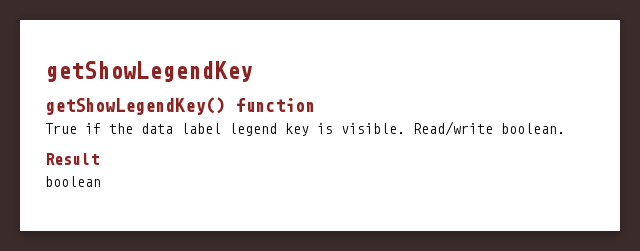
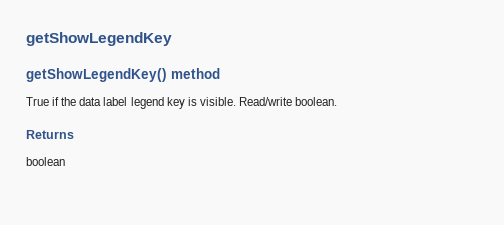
- getShowLegendKey() function
+ getShowLegendKey() method
- Result
+ Returns

